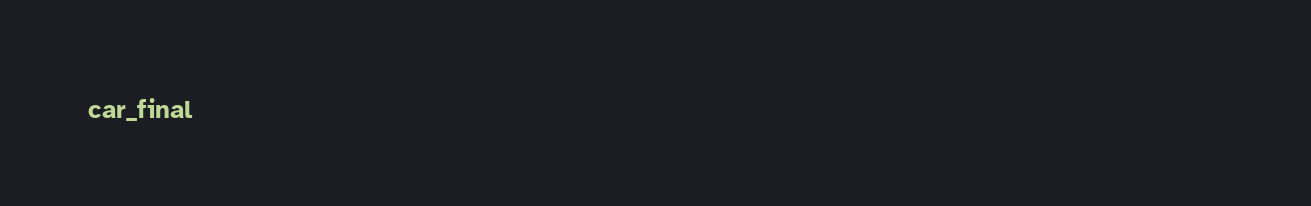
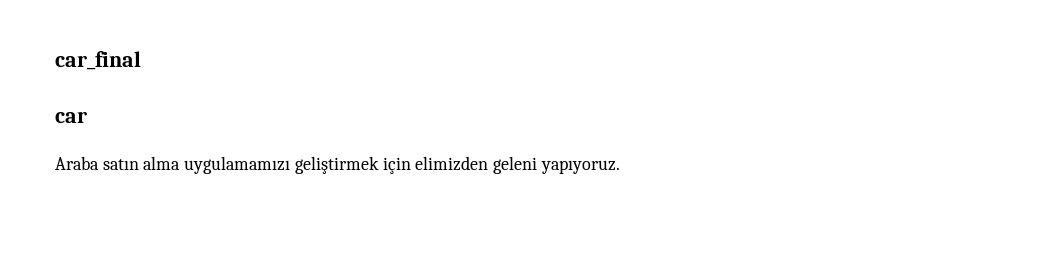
+ car
+ Araba satın alma uygulamamızı geliştirmek için elimizden geleni yapıyoruz.

